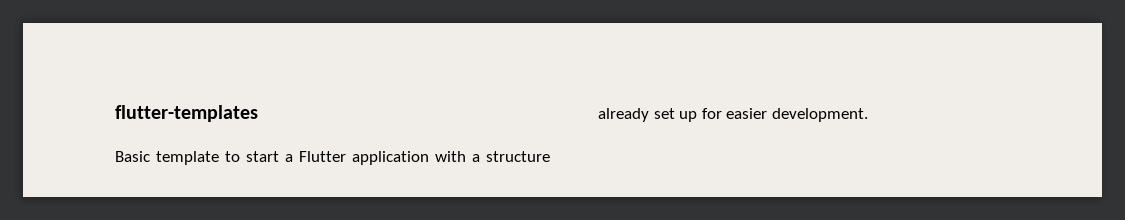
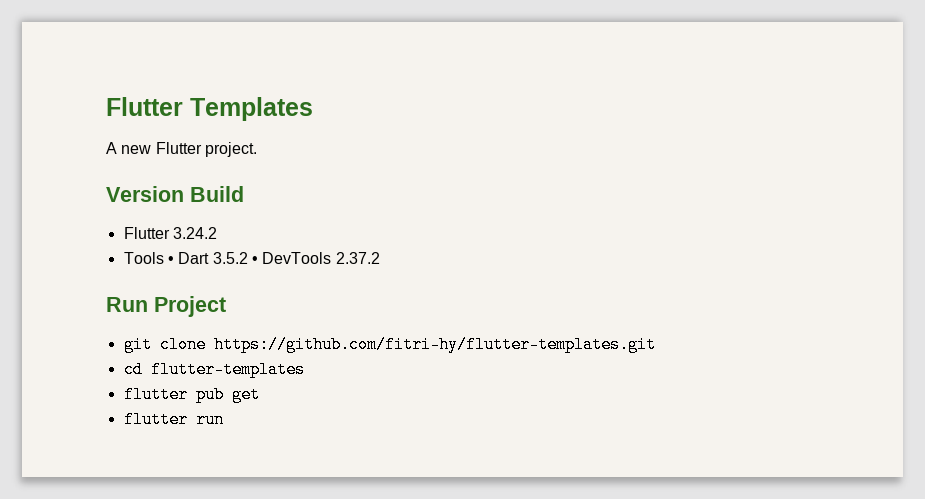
- flutter-templates
- Basic template to start a Flutter application with a structure already set up for easier development.
+ Flutter Templates
+ A new Flutter project.
+ Version Build
+ Flutter 3.24.2
+ Tools • Dart 3.5.2 • DevTools 2.37.2
+ Run Project
+ git clone https://github.com/fitri-hy/flutter-templates.git
+ cd flutter-templates
+ flutter pub get
+ flutter run

